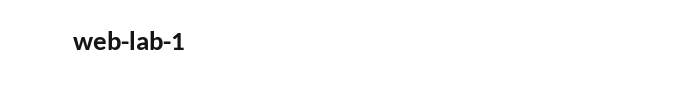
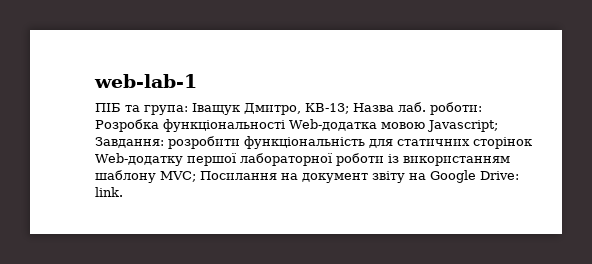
+ ПІБ та група: Іващук Дмитро, КВ-13; Назва лаб. роботи: Розробка функціональності Web-додатка мовою Javascript; Завдання: розробити функціональність для статичних сторінок Web-додатку першої лабораторної роботи із використанням шаблону MVC; Посилання на документ звіту на Google Drive: link.

